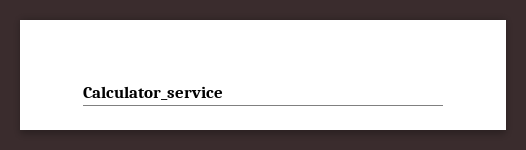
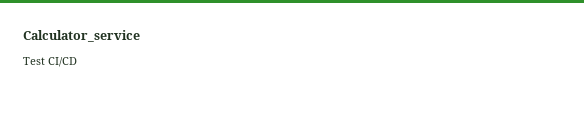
+ Test CI/CD

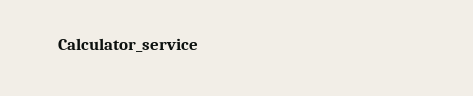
- Test CI/CD

